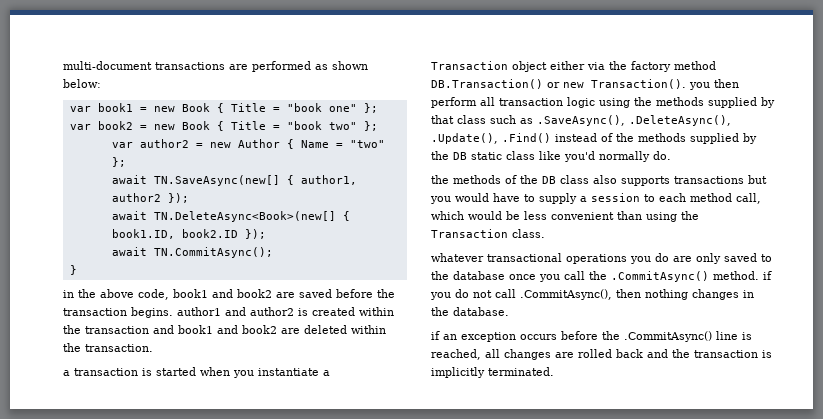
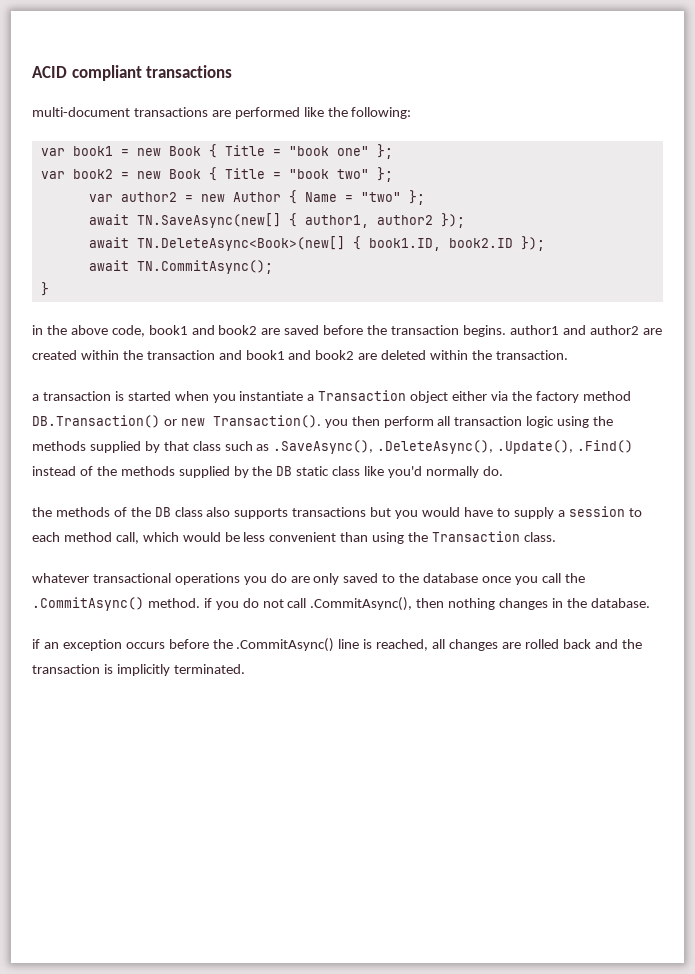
+ ACID compliant transactions
- multi-document transactions are performed as shown below:
+ multi-document transactions are performed like the following:
- in the above code, book1 and book2 are saved before the transaction begins. author1 and author2 is created within the transaction and book1 and book2 are deleted within the transaction.
+ in the above code, book1 and book2 are saved before the transaction begins. author1 and author2 are created within the transaction and book1 and book2 are deleted within the transaction.

